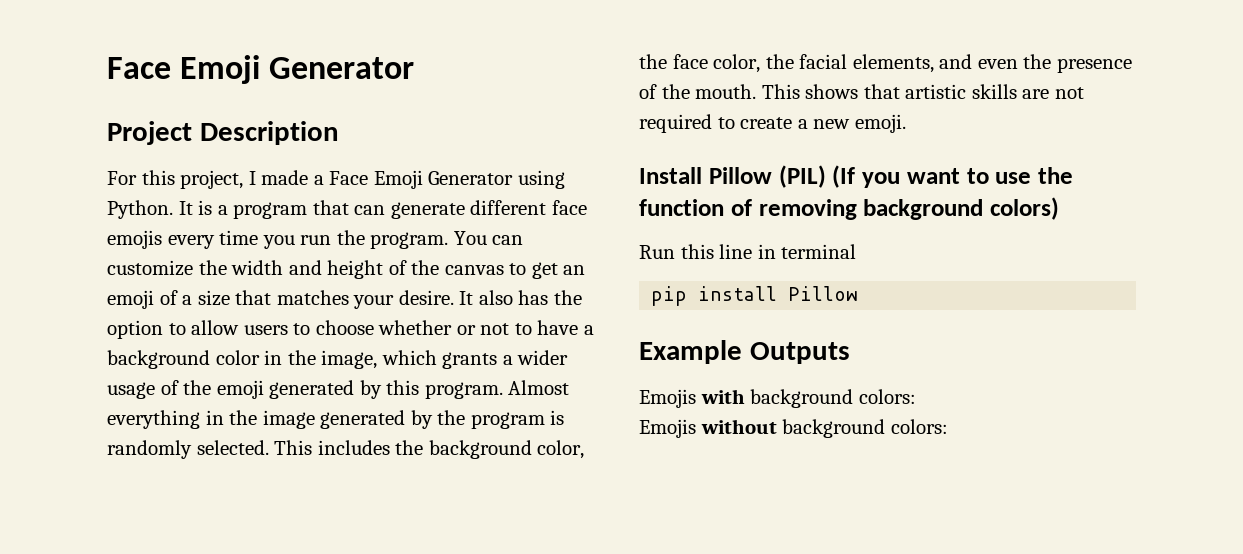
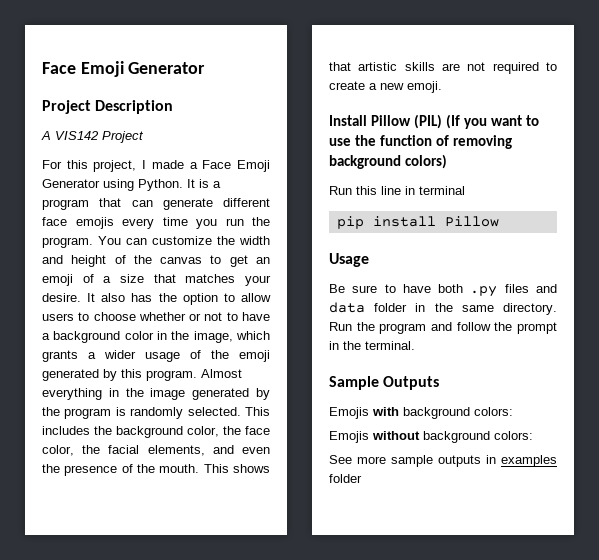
+ A VIS142 Project
- Example Outputs
+ Usage
+ Be sure to have both .py files and data folder in the same directory. Run the program and follow the prompt in the terminal.
+ Sample Outputs
+ See more sample outputs in examples folder

